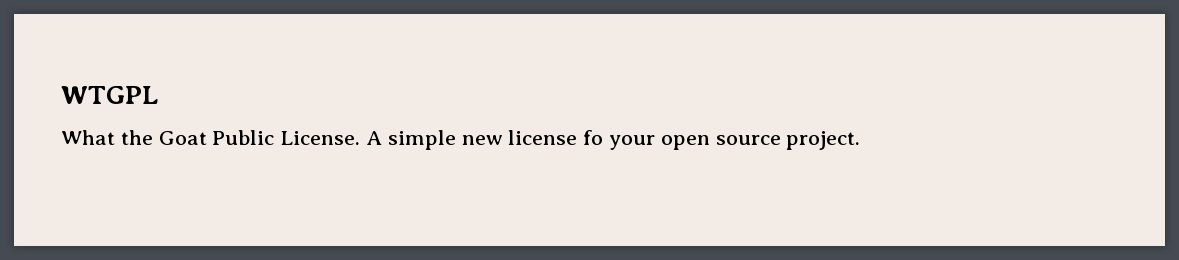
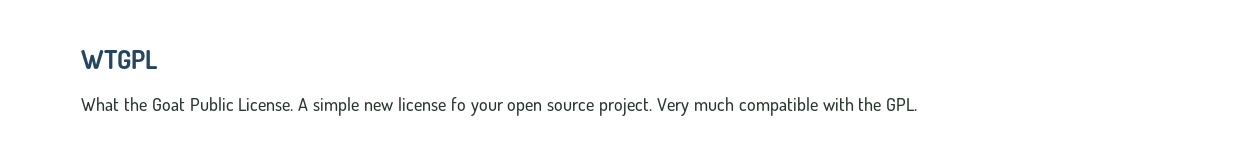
+ Very much compatible with the GPL.

